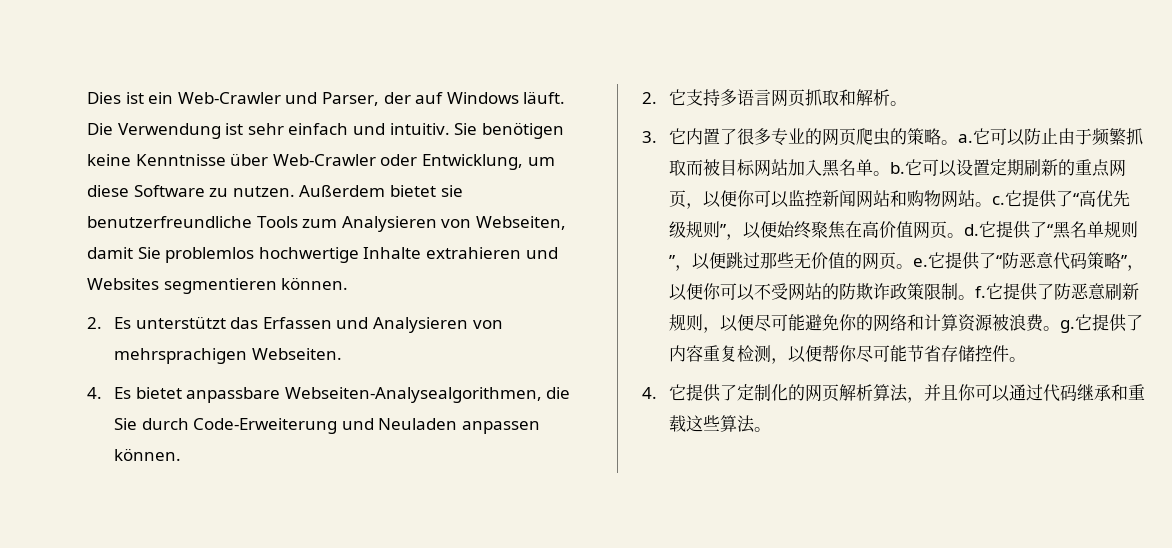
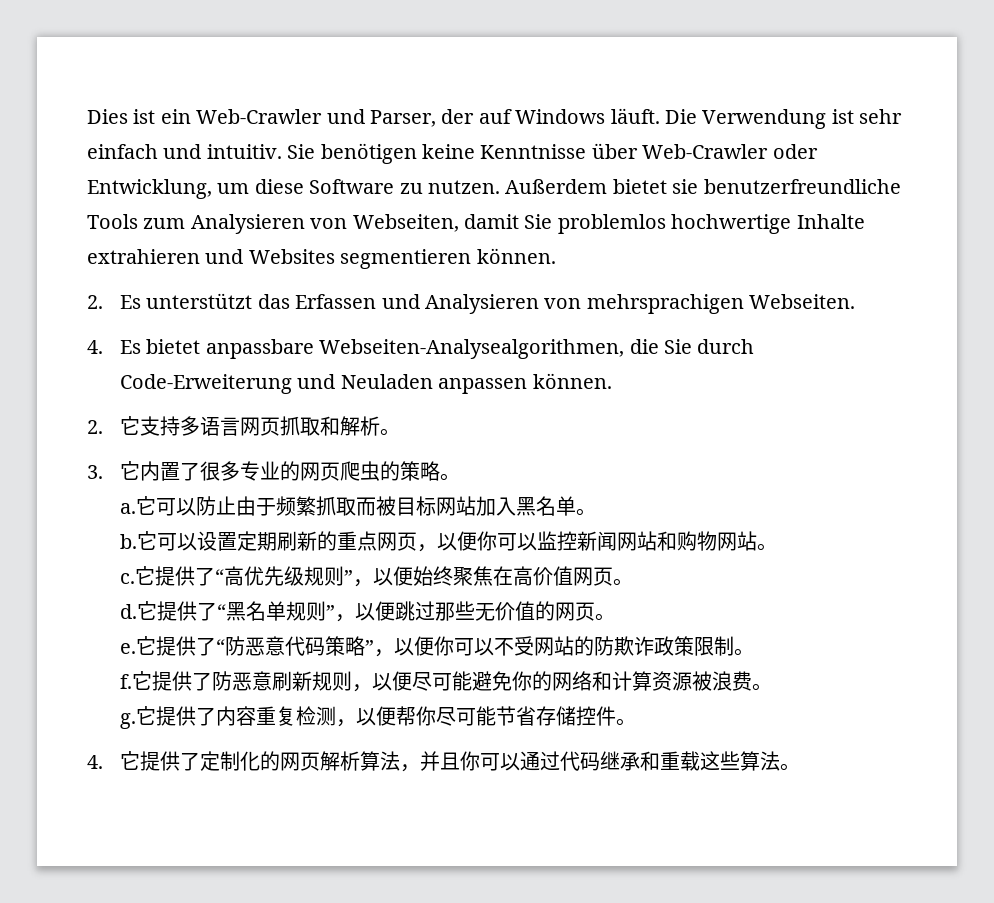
- 3.它内置了很多专业的网页爬虫的策略。a.
+ 3.它内置了很多专业的网页爬虫的策略。
+ a.
- 它可以防止由于频繁抓取而被目标网站加入黑名单。b.
+ 它可以防止由于频繁抓取而被目标网站加入黑名单。
+ b.
- 它可以设置定期刷新的重点网页，以便你可以监控新闻网站和购物网站。c.
+ 它可以设置定期刷新的重点网页，以便你可以监控新闻网站和购物网站。
+ c.
- 它提供了“高优先级规则”，以便始终聚焦在高价值网页。d.
+ 它提供了“高优先级规则”，以便始终聚焦在高价值网页。
+ d.
- 它提供了“黑名单规则”，以便跳过那些无价值的网页。e.
+ 它提供了“黑名单规则”，以便跳过那些无价值的网页。
+ e.
- 它提供了“防恶意代码策略”，以便你可以不受网站的防欺诈政策限制。f.
+ 它提供了“防恶意代码策略”，以便你可以不受网站的防欺诈政策限制。
+ f.
- 它提供了防恶意刷新规则，以便尽可能避免你的网络和计算资源被浪费。g.
+ 它提供了防恶意刷新规则，以便尽可能避免你的网络和计算资源被浪费。
+ g.

